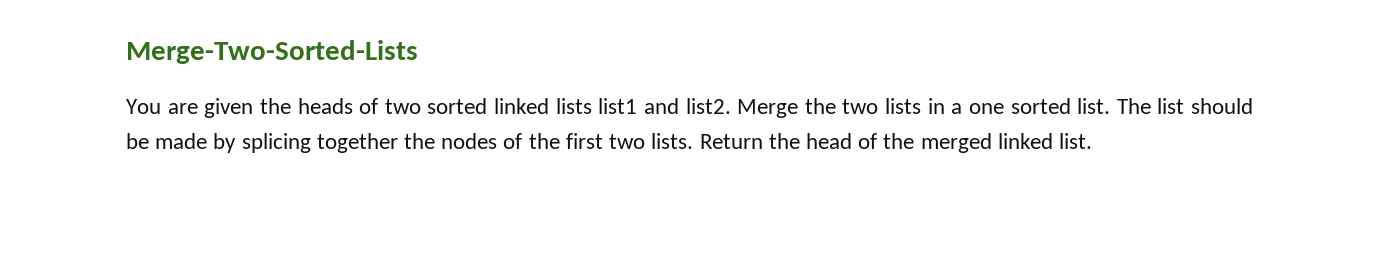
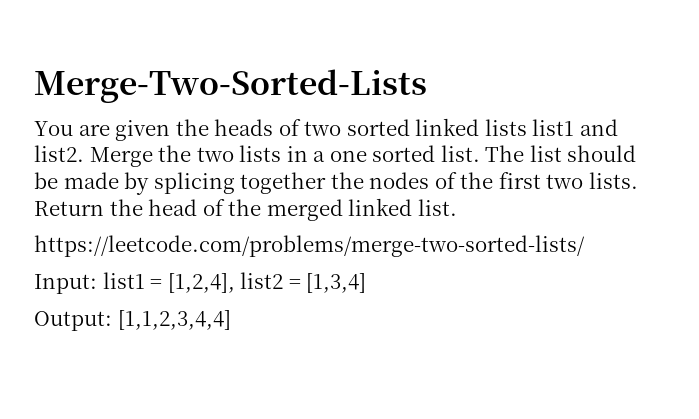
+ https://leetcode.com/problems/merge-two-sorted-lists/
+ Input: list1 = [1,2,4], list2 = [1,3,4]
+ Output: [1,1,2,3,4,4]

